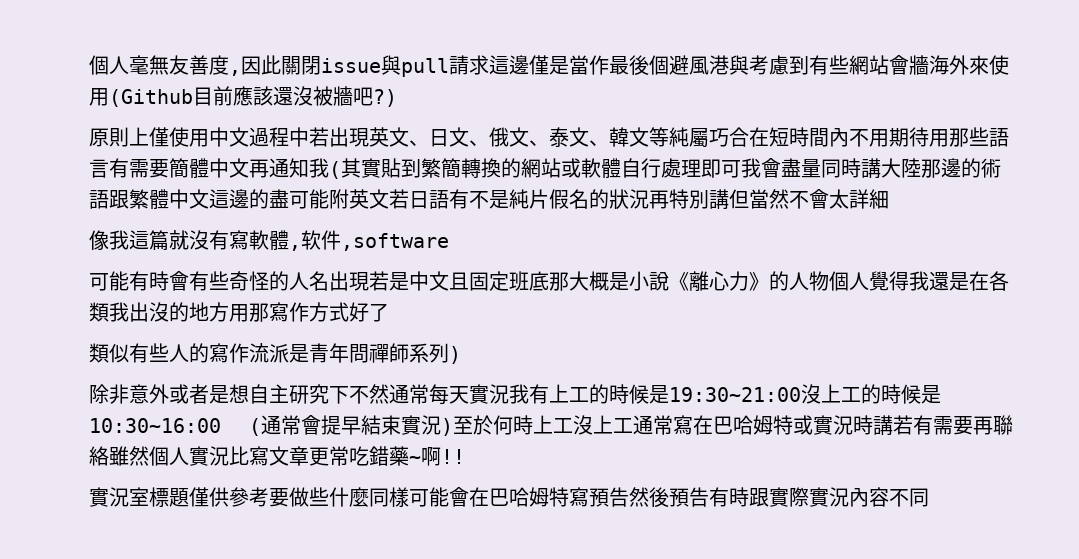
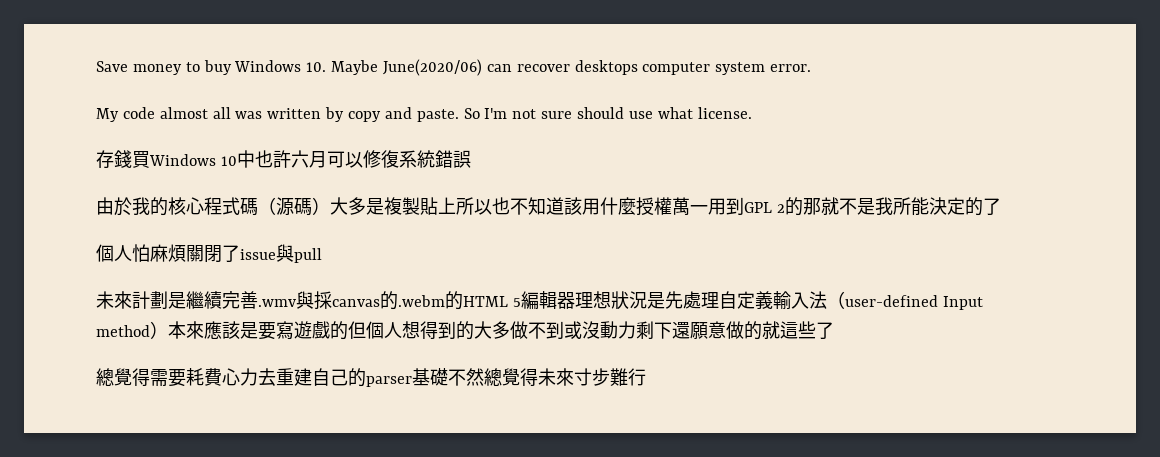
- 個人毫無友善度,因此關閉issue與pull請求這邊僅是當作最後個避風港與考慮到有些網站會牆海外來使用(Github目前應該還沒被牆吧?)
- 原則上僅使用中文過程中若出現英文、日文、俄文、泰文、韓文等純屬巧合在短時間內不用期待用那些語言有需要簡體中文再通知我(其實貼到繁簡轉換的網站或軟體自行處理即可我會盡量同時講大陸那邊的術語跟繁體中文這邊的盡可能附英文若日語有不是純片假名的狀況再特別講但當然不會太詳細
- 像我這篇就沒有寫軟體,软件,software
- 可能有時會有些奇怪的人名出現若是中文且固定班底那大概是小說《離心力》的人物個人覺得我還是在各類我出沒的地方用那寫作方式好了
- 類似有些人的寫作流派是青年問禪師系列)
- 除非意外或者是想自主研究下不然通常每天實況我有上工的時候是19:30~21:00沒上工的時候是10:30~16:00 (通常會提早結束實況)至於何時上工沒上工通常寫在巴哈姆特或實況時講若有需要再聯絡雖然個人實況比寫文章更常吃錯藥~啊!!
- 實況室標題僅供參考要做些什麼同樣可能會在巴哈姆特寫預告然後預告有時跟實際實況內容不同
+ Save money to buy Windows 10. Maybe June(2020/06) can recover desktops computer system error.
+ My code almost all was written by copy and paste. So I'm not sure should use what license.
+ 存錢買Windows 10中也許六月可以修復系統錯誤
+ 由於我的核心程式碼（源碼）大多是複製貼上所以也不知道該用什麼授權萬一用到GPL 2的那就不是我所能決定的了
+ 個人怕麻煩關閉了issue與pull
+ 未來計劃是繼續完善.wmv與採canvas的.webm的HTML 5編輯器理想狀況是先處理自定義輸入法（user-defined Input method）本來應該是要寫遊戲的但個人想得到的大多做不到或沒動力剩下還願意做的就這些了
+ 總覺得需要耗費心力去重建自己的parser基礎不然總覺得未來寸步難行

